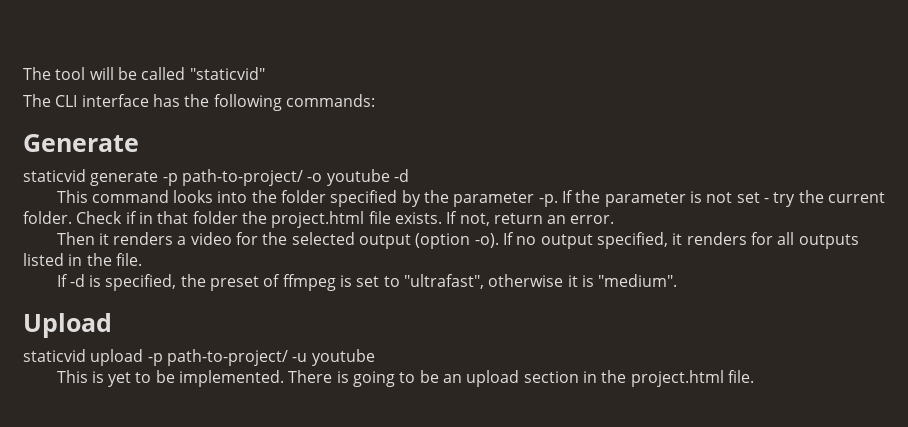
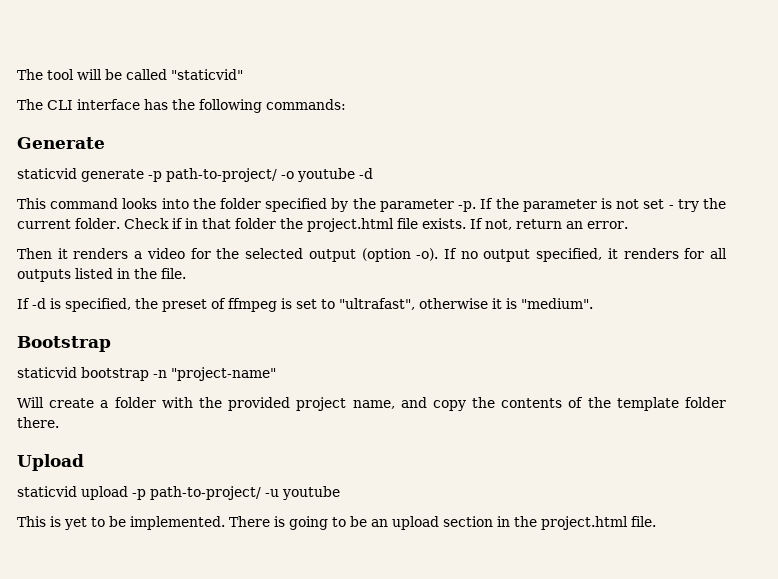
+ Bootstrap
+ staticvid bootstrap -n "project-name"
+ Will create a folder with the provided project name, and copy the contents of the template folder there.

